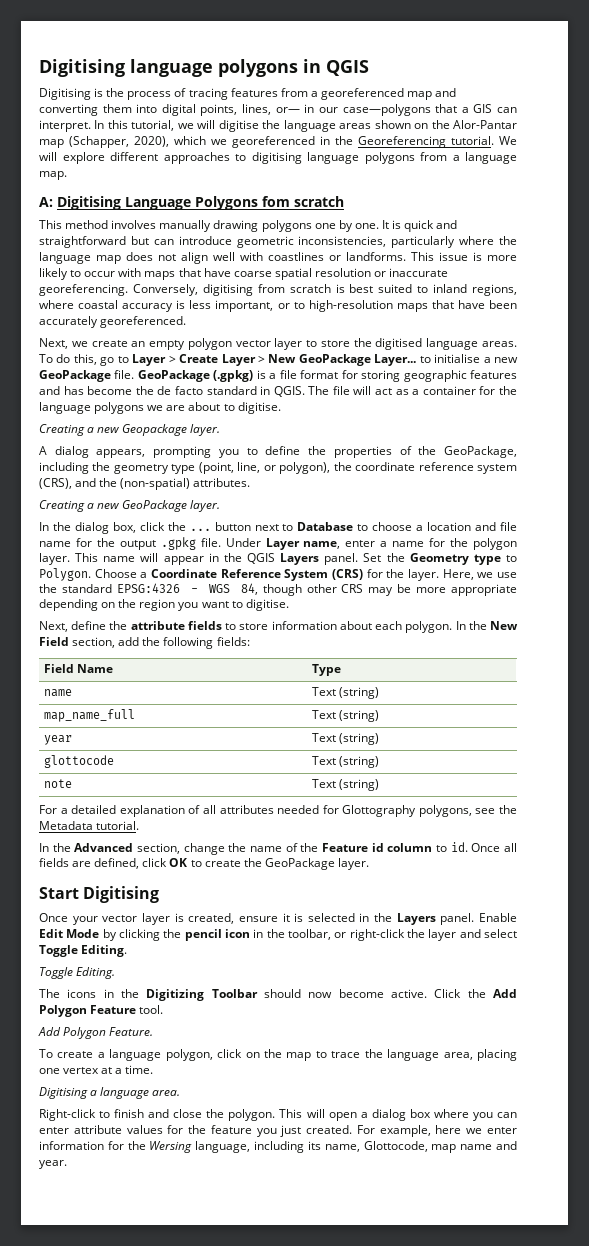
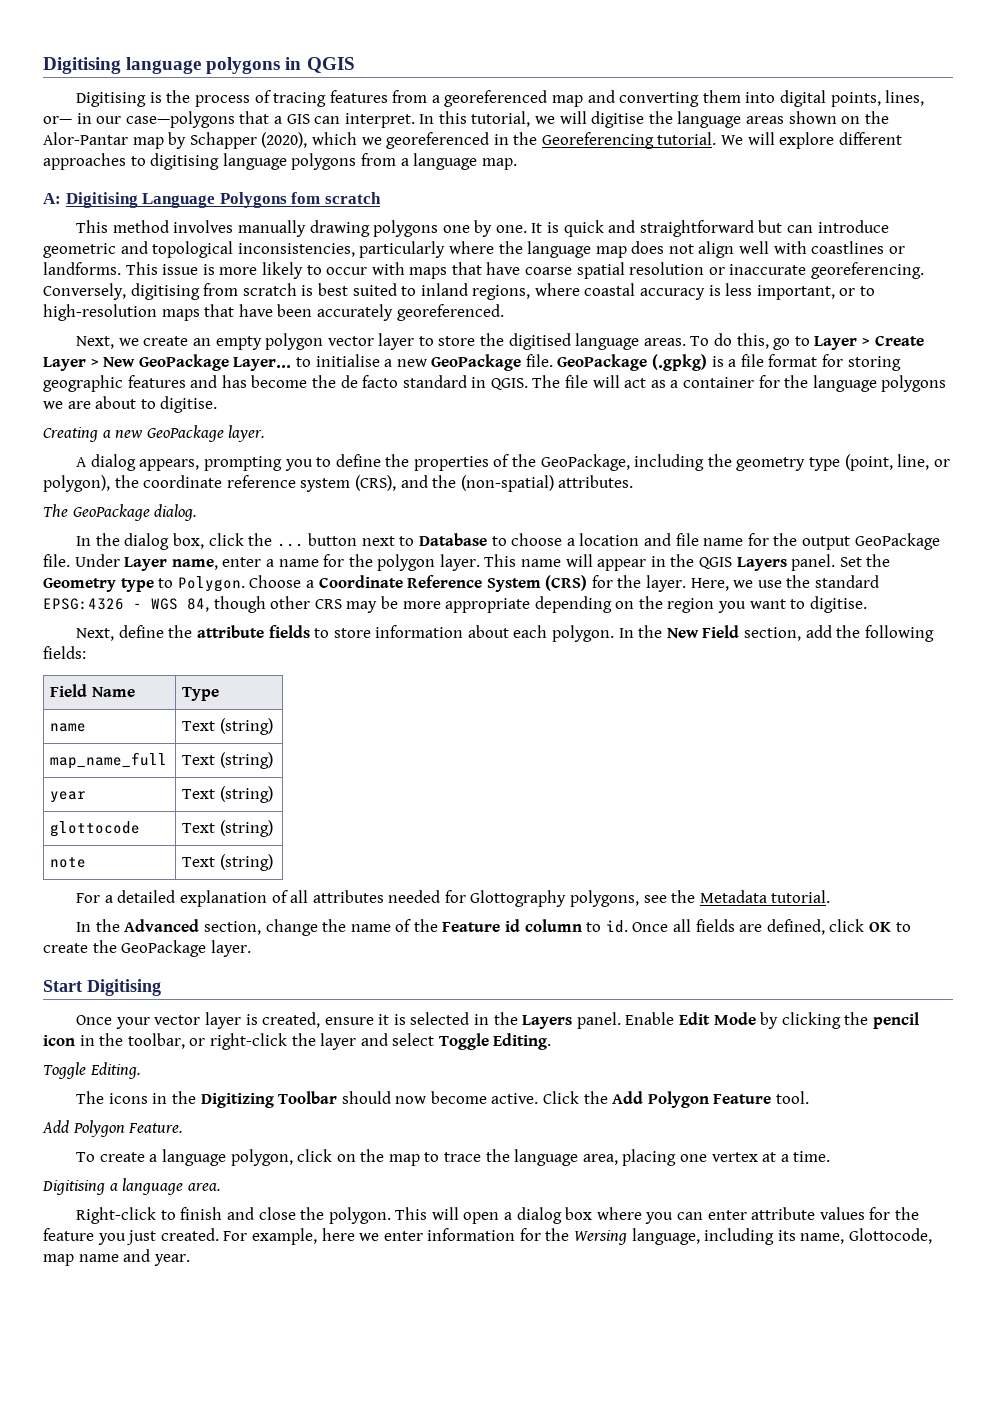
- In this tutorial, we will digitise the language areas shown on the Alor-Pantar map (Schapper, 2020), which we georeferenced in the Georeferencing tutorial.
+ In this tutorial, we will digitise the language areas shown on the Alor-Pantar map by Schapper (2020), which we georeferenced in the Georeferencing tutorial.
- It is quick and straightforward but can introduce geometric inconsistencies, particularly where the language map does not align well with coastlines or landforms.
+ It is quick and straightforward but can introduce geometric and topological inconsistencies, particularly where the language map does not align well with coastlines or landforms.
- Creating a new Geopackage layer.
+ Creating a new GeoPackage layer.
- Creating a new GeoPackage layer.
+ The GeoPackage dialog.
- In the dialog box, click the ... button next to Database to choose a location and file name for the output .gpkg file.
+ In the dialog box, click the ... button next to Database to choose a location and file name for the output GeoPackage file.

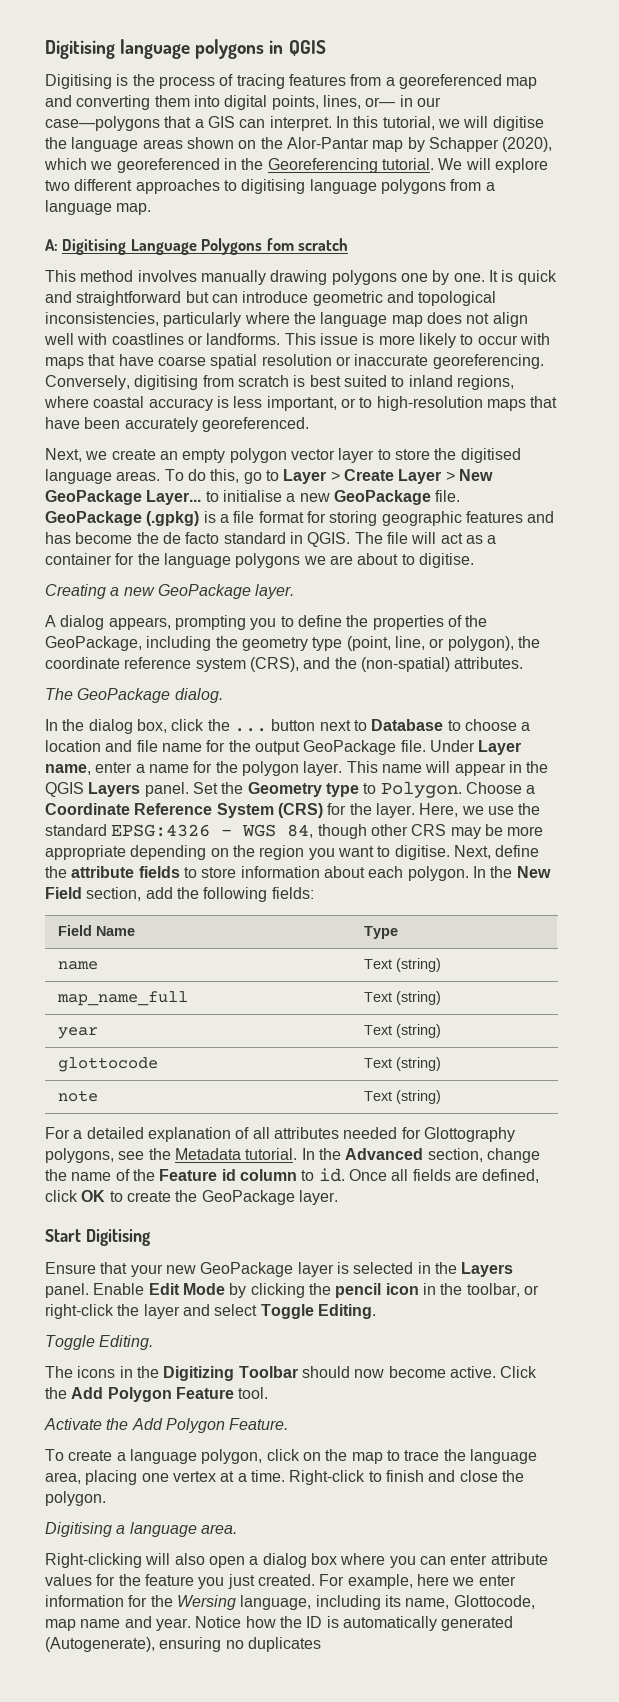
- We will explore different approaches to digitising language polygons from a language map.
+ We will explore two different approaches to digitising language polygons from a language map.
- Here, we use the standard EPSG:4326 - WGS 84, though other CRS may be more appropriate depending on the region you want to digitise.
- Next, define the attribute fields to store information about each polygon.
+ Here, we use the standard EPSG:4326 - WGS 84, though other CRS may be more appropriate depending on the region you want to digitise. Next, define the attribute fields to store information about each polygon.
- For a detailed explanation of all attributes needed for Glottography polygons, see the Metadata tutorial.
- In the Advanced section, change the name of the Feature id column to id.
+ For a detailed explanation of all attributes needed for Glottography polygons, see the Metadata tutorial. In the Advanced section, change the name of the Feature id column to id.
- Once your vector layer is created, ensure it is selected in the Layers panel.
+ Ensure that your new GeoPackage layer is selected in the Layers panel.
- Add Polygon Feature.
+ Activate the Add Polygon Feature.
- To create a language polygon, click on the map to trace the language area, placing one vertex at a time.
+ To create a language polygon, click on the map to trace the language area, placing one vertex at a time. Right-click to finish and close the polygon.
  Digitising a language area.
- Right-click to finish and close the polygon. This will open a dialog box where you can enter attribute values for the feature you just created.
+ Right-clicking will also open a dialog box where you can enter attribute values for the feature you just created.
+ Notice how the ID is automatically generated (Autogenerate), ensuring no duplicates

